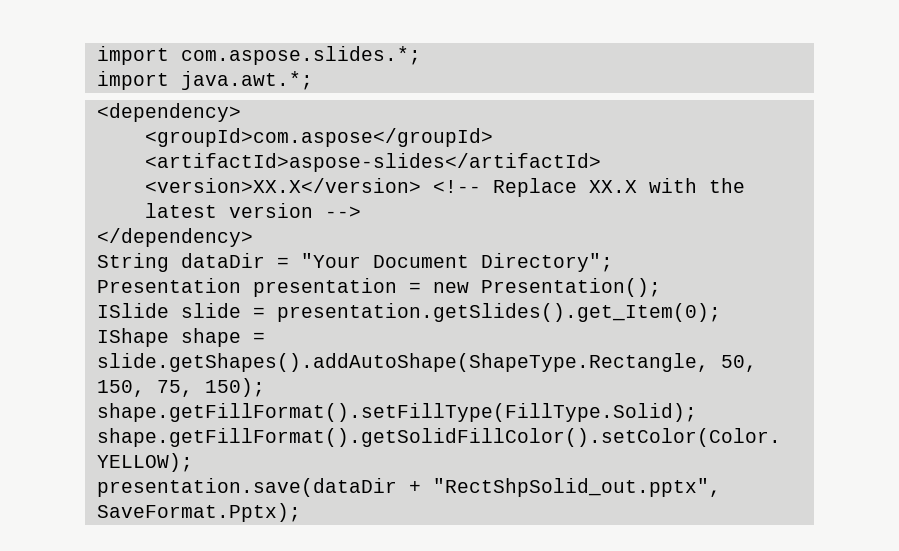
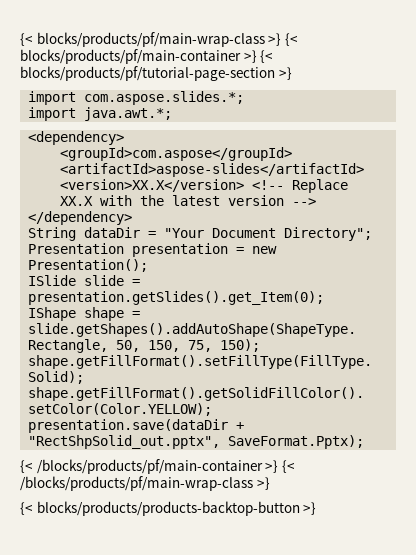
+ {< blocks/products/pf/main-wrap-class >} {< blocks/products/pf/main-container >} {< blocks/products/pf/tutorial-page-section >}
+ {< /blocks/products/pf/main-container >} {< /blocks/products/pf/main-wrap-class >}
+ {< blocks/products/products-backtop-button >}

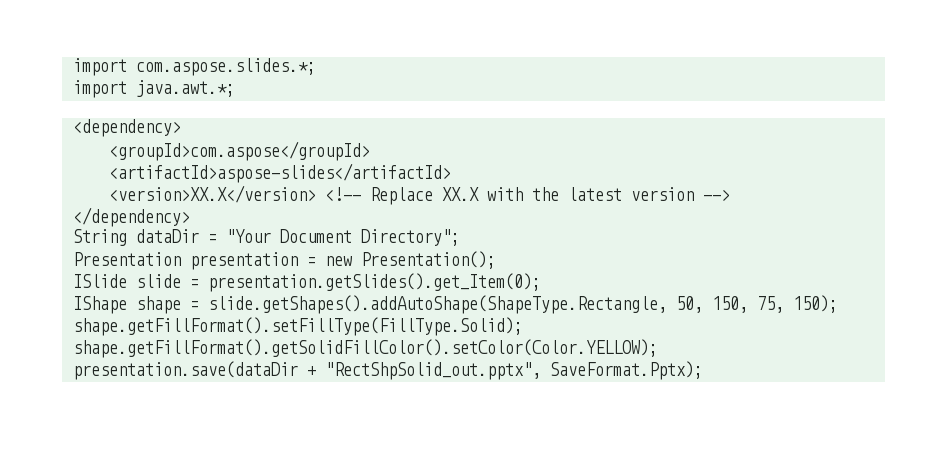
- {< blocks/products/pf/main-wrap-class >} {< blocks/products/pf/main-container >} {< blocks/products/pf/tutorial-page-section >}
- {< /blocks/products/pf/main-container >} {< /blocks/products/pf/main-wrap-class >}
- {< blocks/products/products-backtop-button >}

